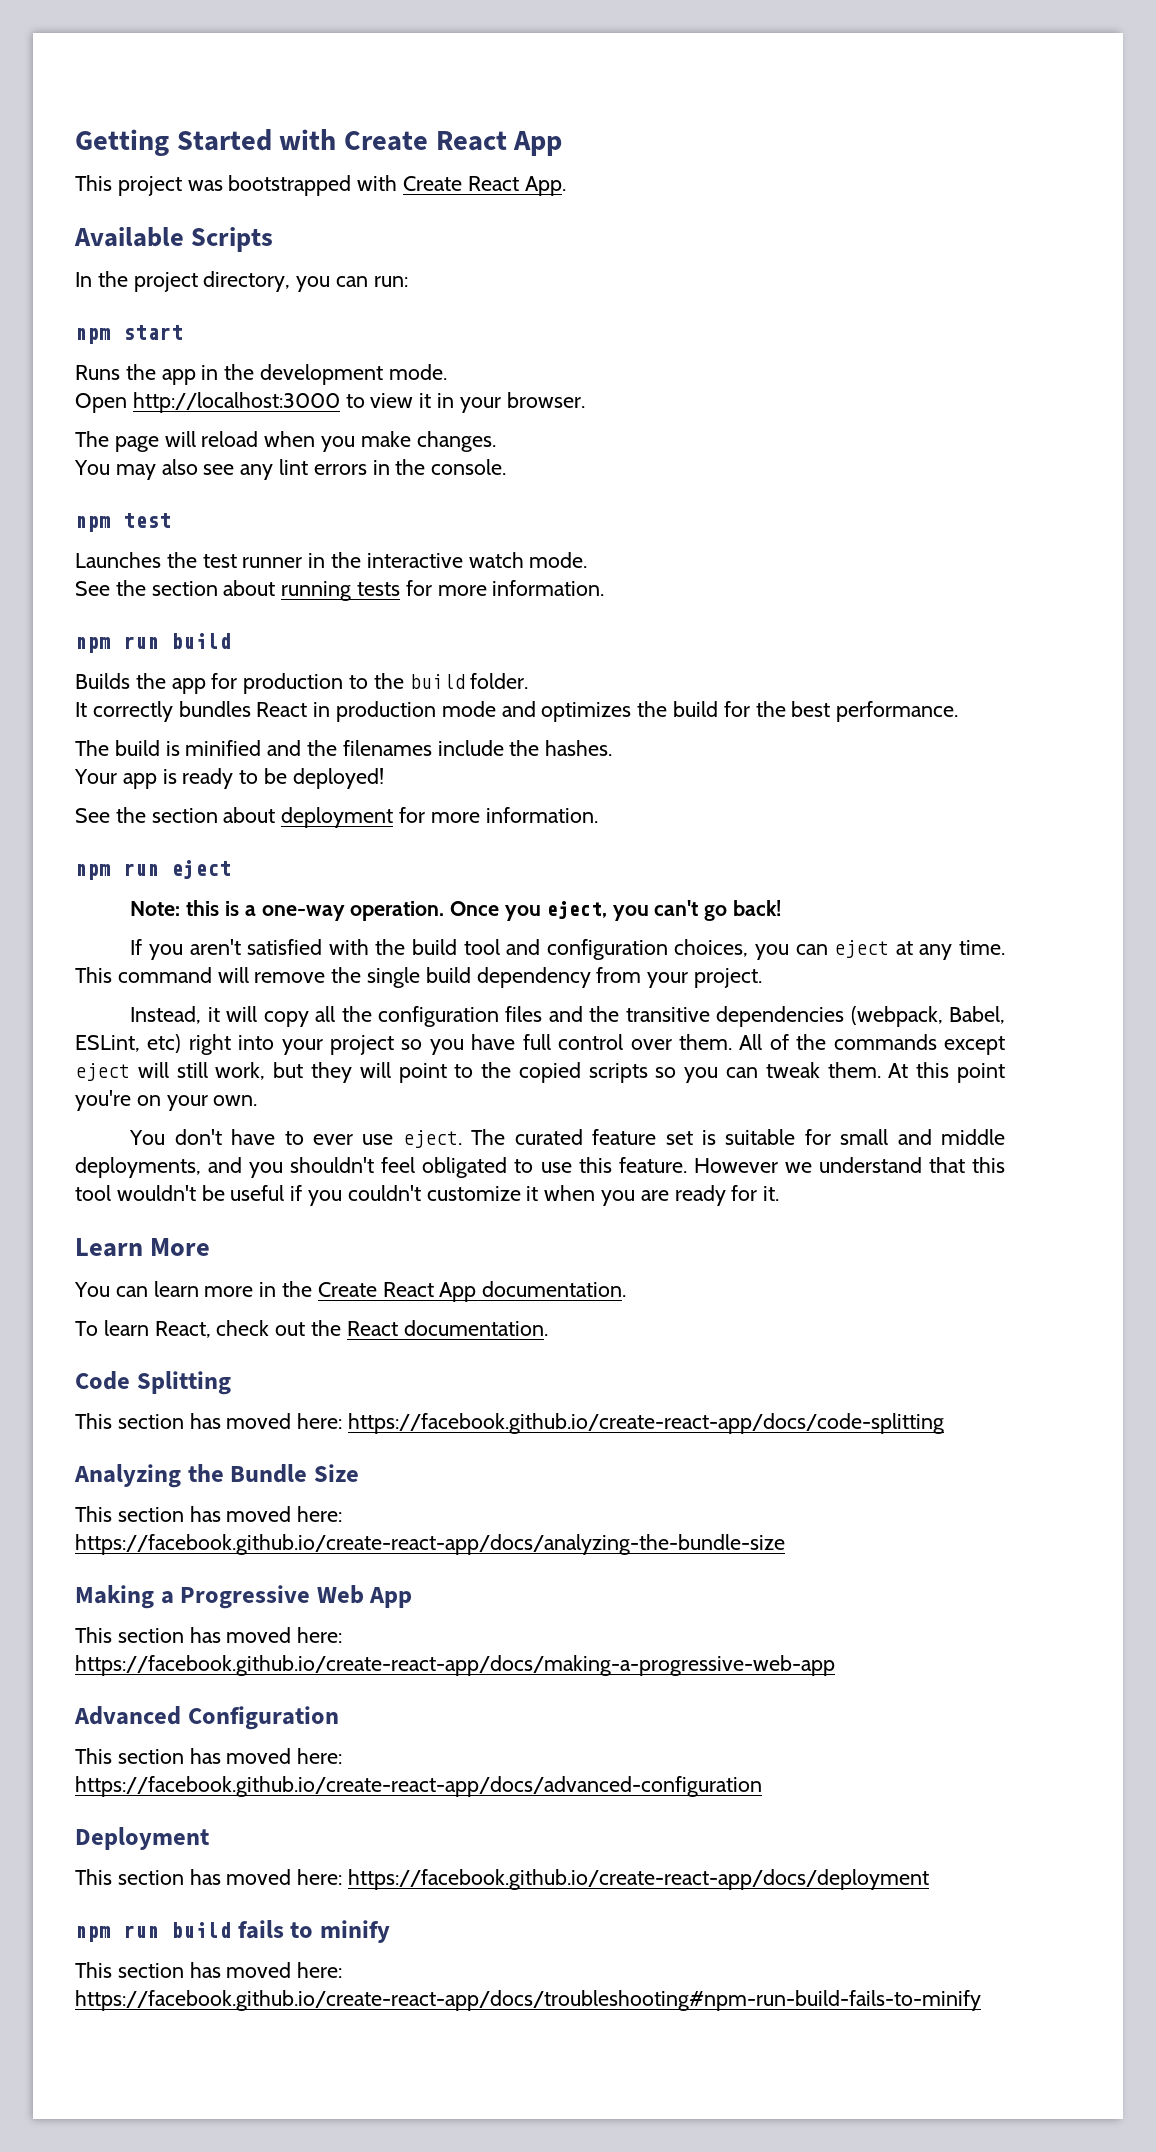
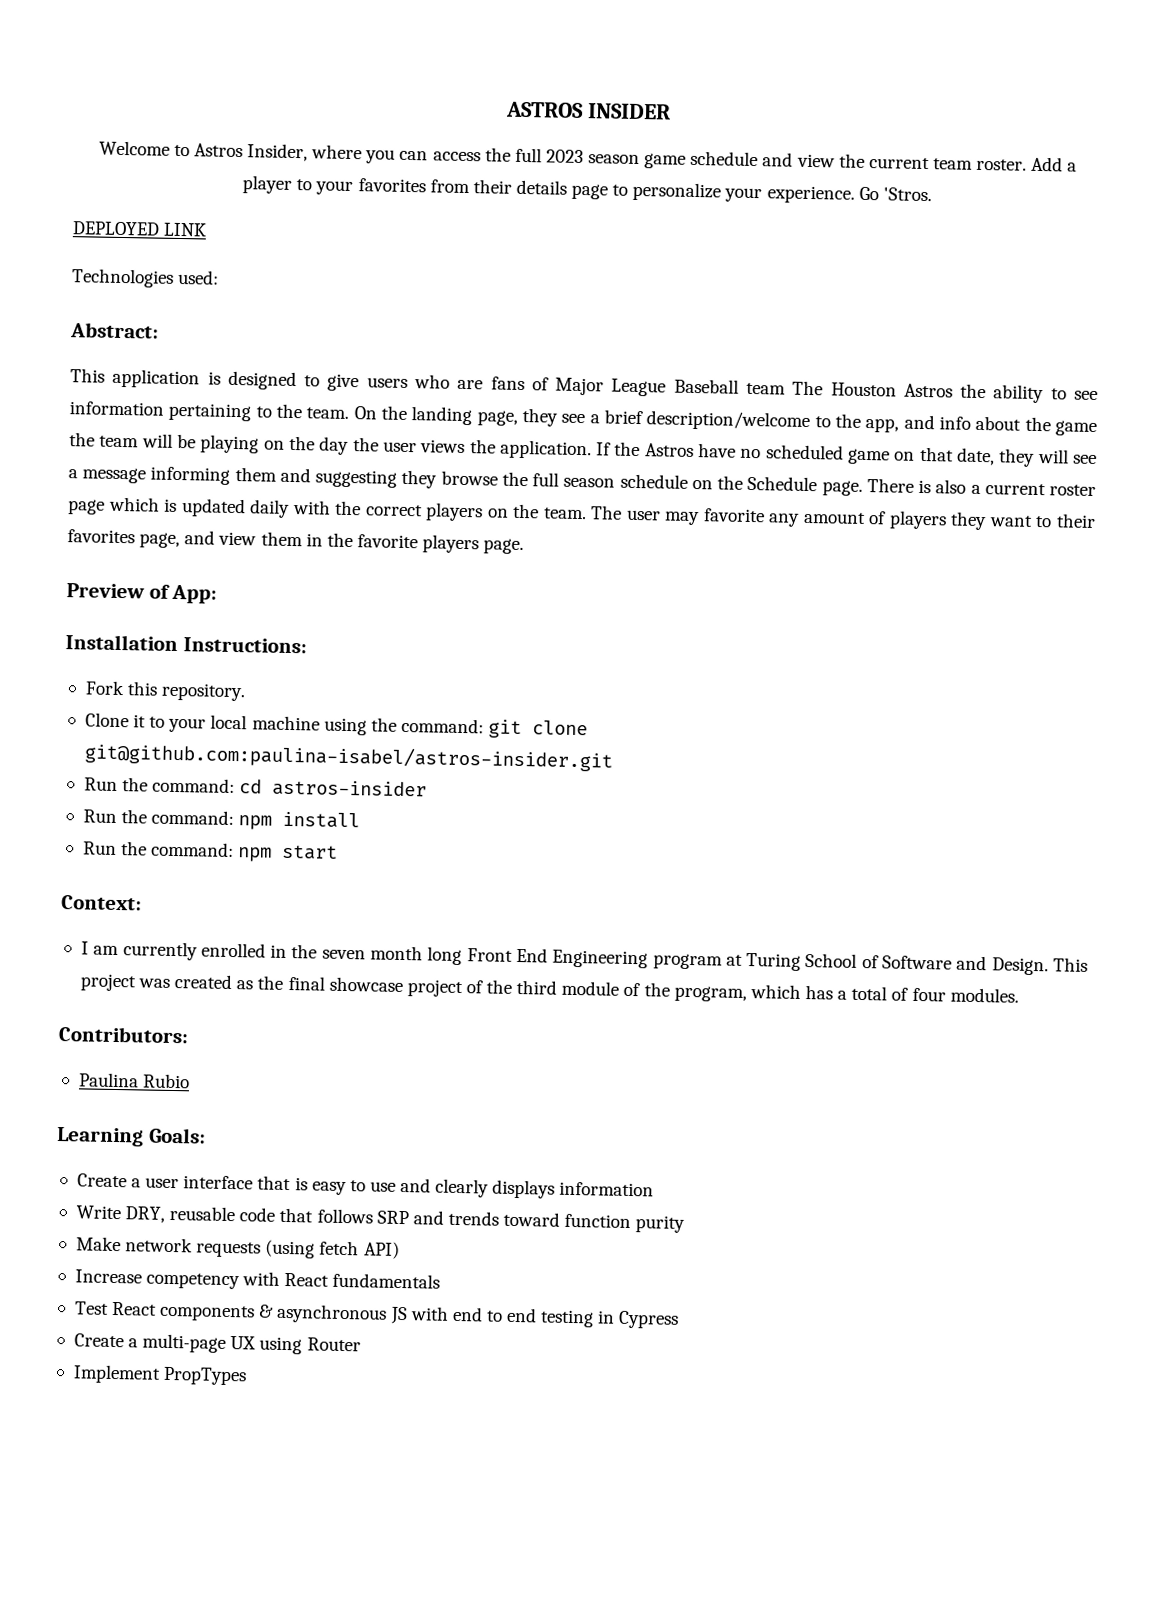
- Getting Started with Create React App
- This project was bootstrapped with Create React App.
- Available Scripts
- In the project directory, you can run:
- npm start
- Runs the app in the development mode.
- Open http://localhost:3000 to view it in your browser.
- The page will reload when you make changes.
- You may also see any lint errors in the console.
- npm test
- Launches the test runner in the interactive watch mode.
- See the section about running tests for more information.
- npm run build
- Builds the app for production to the build folder.
- It correctly bundles React in production mode and optimizes the build for the best performance.
- The build is minified and the filenames include the hashes.
- Your app is ready to be deployed!
- See the section about deployment for more information.
- npm run eject
- Note: this is a one-way operation. Once you eject, you can't go back!
- If you aren't satisfied with the build tool and configuration choices, you can eject at any time. This command will remove the single build dependency from your project.
- Instead, it will copy all the configuration files and the transitive dependencies (webpack, Babel, ESLint, etc) right into your project so you have full control over them. All of the commands except eject will still work, but they will point to the copied scripts so you can tweak them. At this point you're on your own.
- You don't have to ever use eject. The curated feature set is suitable for small and middle deployments, and you shouldn't feel obligated to use this feature. However we understand that this tool wouldn't be useful if you couldn't customize it when you are ready for it.
- Learn More
- You can learn more in the Create React App documentation.
- To learn React, check out the React documentation.
- Code Splitting
- This section has moved here: https://facebook.github.io/create-react-app/docs/code-splitting
- Analyzing the Bundle Size
- This section has moved here: https://facebook.github.io/create-react-app/docs/analyzing-the-bundle-size
- Making a Progressive Web App
- This section has moved here: https://facebook.github.io/create-react-app/docs/making-a-progressive-web-app
- Advanced Configuration
- This section has moved here: https://facebook.github.io/create-react-app/docs/advanced-configuration
- Deployment
- This section has moved here: https://facebook.github.io/create-react-app/docs/deployment
- npm run build fails to minify
- This section has moved here: https://facebook.github.io/create-react-app/docs/troubleshooting#npm-run-build-fails-to-minify
+ ASTROS INSIDER
+ Welcome to Astros Insider, where you can access the full 2023 season game schedule and view the current team roster. Add a player to your favorites from their details page to personalize your experience. Go 'Stros.
+ DEPLOYED LINK
+ Technologies used:
+ Abstract:
+ This application is designed to give users who are fans of Major League Baseball team The Houston Astros the ability to see information pertaining to the team. On the landing page, they see a brief description/welcome to the app, and info about the game the team will be playing on the day the user views the application. If the Astros have no scheduled game on that date, they will see a message informing them and suggesting they browse the full season schedule on the Schedule page. There is also a current roster page which is updated daily with the correct players on the team. The user may favorite any amount of players they want to their favorites page, and view them in the favorite players page.
+ Preview of App:
+ Installation Instructions:
+ Fork this repository.
+ Clone it to your local machine using the command: git clone git@github.com:paulina-isabel/astros-insider.git
+ Run the command: cd astros-insider
+ Run the command: npm install
+ Run the command: npm start
+ Context:
+ I am currently enrolled in the seven month long Front End Engineering program at Turing School of Software and Design. This project was created as the final showcase project of the third module of the program, which has a total of four modules.
+ Contributors:
+ Paulina Rubio
+ Learning Goals:
+ Create a user interface that is easy to use and clearly displays information
+ Write DRY, reusable code that follows SRP and trends toward function purity
+ Make network requests (using fetch API)
+ Increase competency with React fundamentals
+ Test React components & asynchronous JS with end to end testing in Cypress
+ Create a multi-page UX using Router
+ Implement PropTypes

